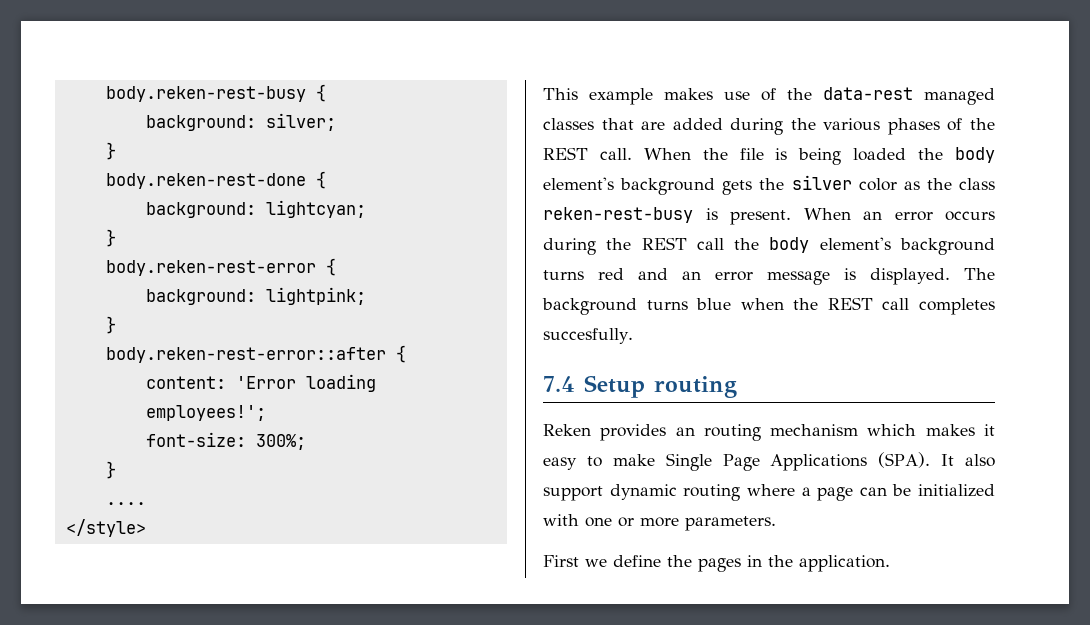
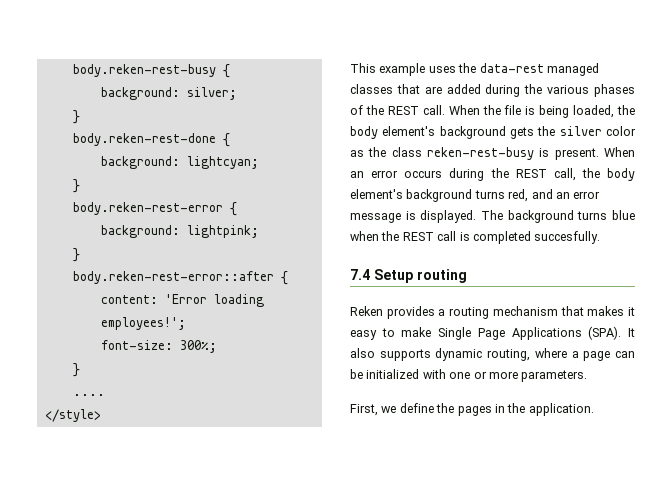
- This example makes use of the data-rest managed classes that are added during the various phases of the REST call.
+ This example uses the data-rest managed classes that are added during the various phases of the REST call.
- When the file is being loaded the body element's background gets the silver color as the class reken-rest-busy is present.
+ When the file is being loaded, the body element's background gets the silver color as the class reken-rest-busy is present.
- When an error occurs during the REST call the body element's background turns red and an error message is displayed.
+ When an error occurs during the REST call, the body element's background turns red, and an error message is displayed.
- The background turns blue when the REST call completes succesfully.
+ The background turns blue when the REST call is completed succesfully.
- Reken provides an routing mechanism which makes it easy to make Single Page Applications (SPA).
+ Reken provides a routing mechanism that makes it easy to make Single Page Applications (SPA).
- It also support dynamic routing where a page can be initialized with one or more parameters.
+ It also supports dynamic routing, where a page can be initialized with one or more parameters.
- First we define the pages in the application.
+ First, we define the pages in the application.

